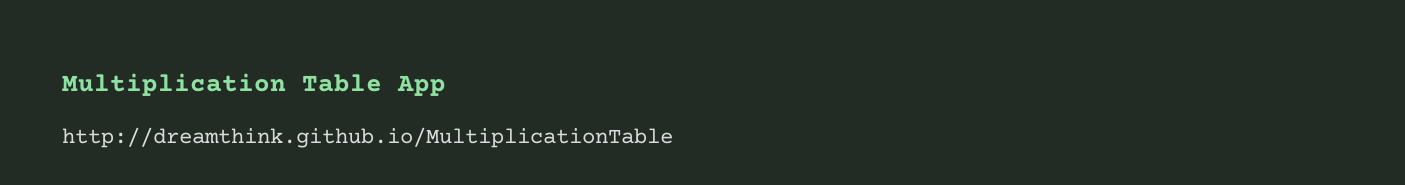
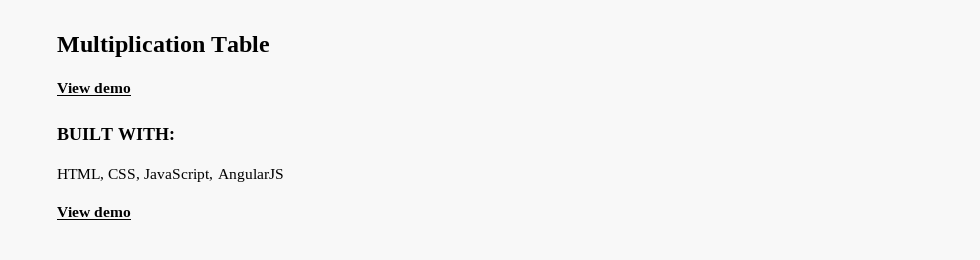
- Multiplication Table App
- http://dreamthink.github.io/MultiplicationTable
+ Multiplication Table
+ View demo
+ BUILT WITH:
+ HTML, CSS, JavaScript, AngularJS
+ View demo

